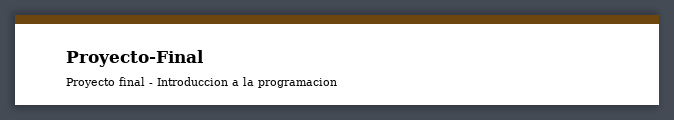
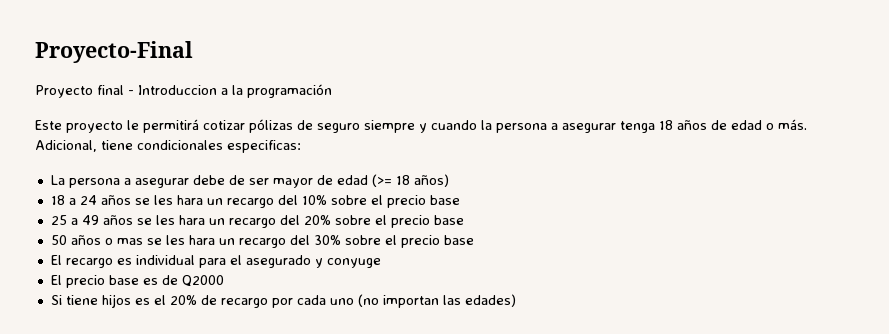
- Proyecto final - Introduccion a la programacion
+ Proyecto final - Introduccion a la programación
+ Este proyecto le permitirá cotizar pólizas de seguro siempre y cuando la persona a asegurar tenga 18 años de edad o más. Adicional, tiene condicionales especificas:
+ La persona a asegurar debe de ser mayor de edad (>= 18 años)
+ 18 a 24 años se les hara un recargo del 10% sobre el precio base
+ 25 a 49 años se les hara un recargo del 20% sobre el precio base
+ 50 años o mas se les hara un recargo del 30% sobre el precio base
+ El recargo es individual para el asegurado y conyuge
+ El precio base es de Q2000
+ Si tiene hijos es el 20% de recargo por cada uno (no importan las edades)

